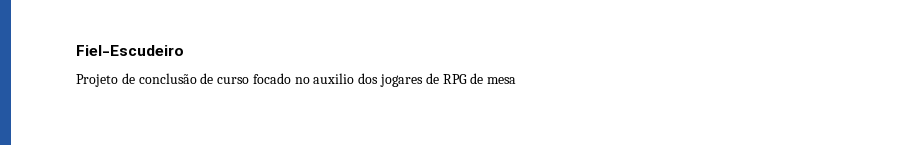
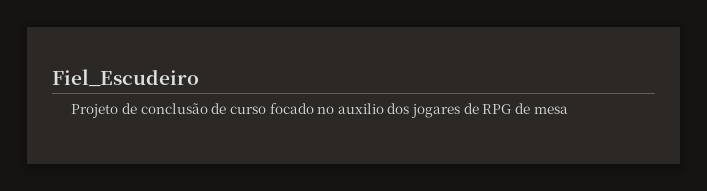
- Fiel-Escudeiro
+ Fiel_Escudeiro

